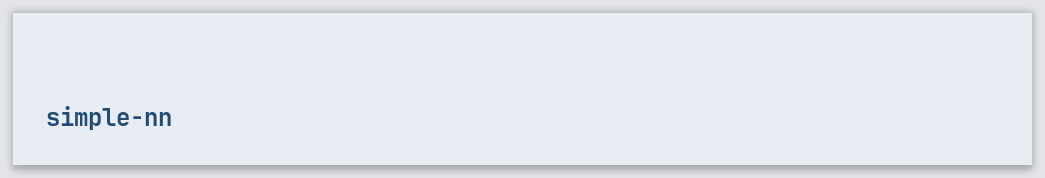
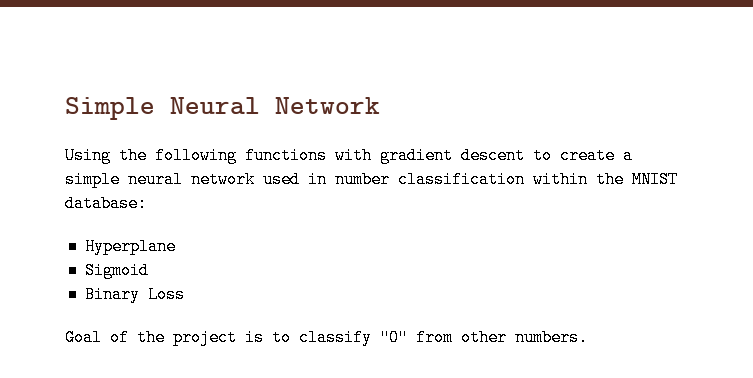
- simple-nn
+ Simple Neural Network
+ Using the following functions with gradient descent to create a simple neural network used in number classification within the MNIST database:
+ Hyperplane
+ Sigmoid
+ Binary Loss
+ Goal of the project is to classify "0" from other numbers.

